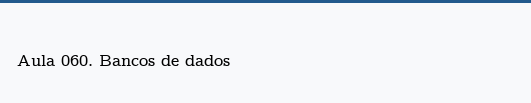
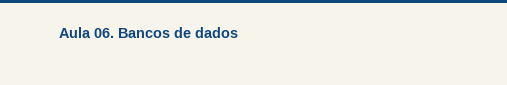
- Aula 060. Bancos de dados
+ Aula 06. Bancos de dados

